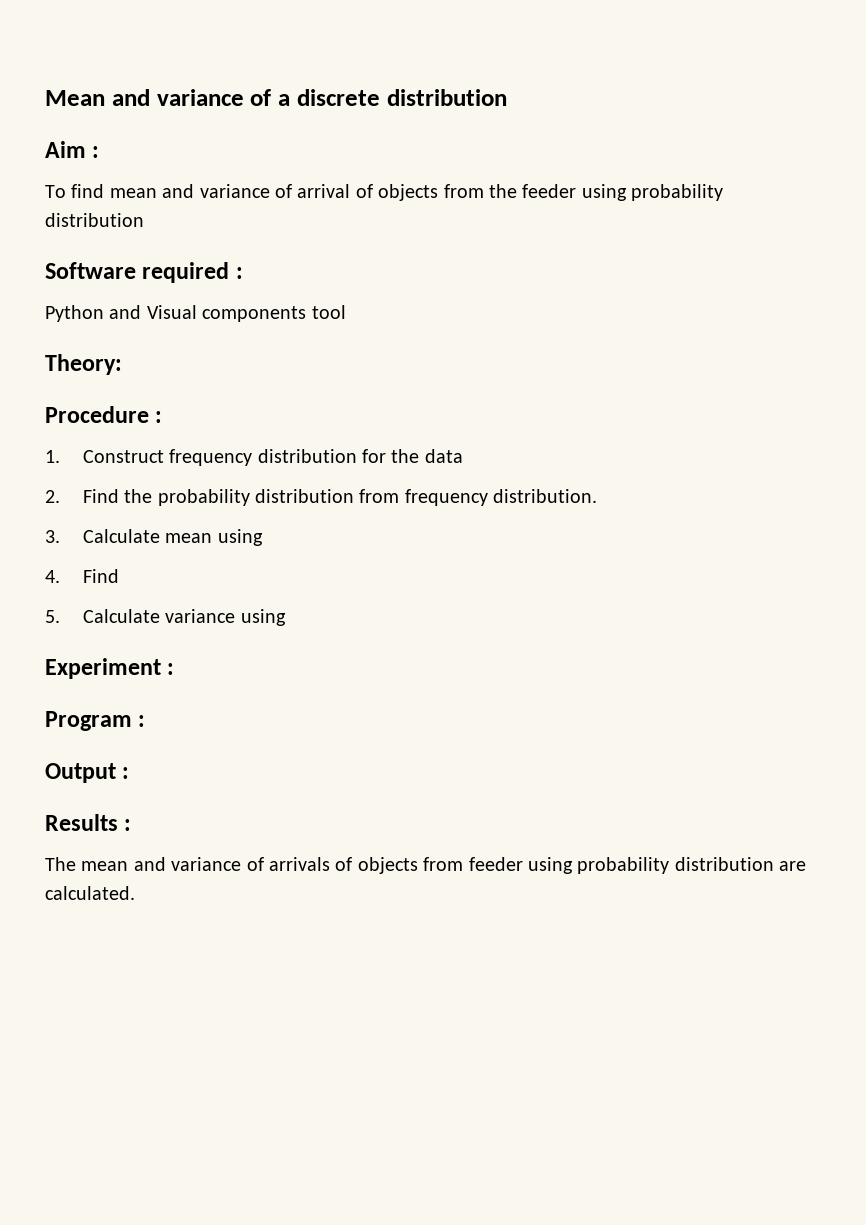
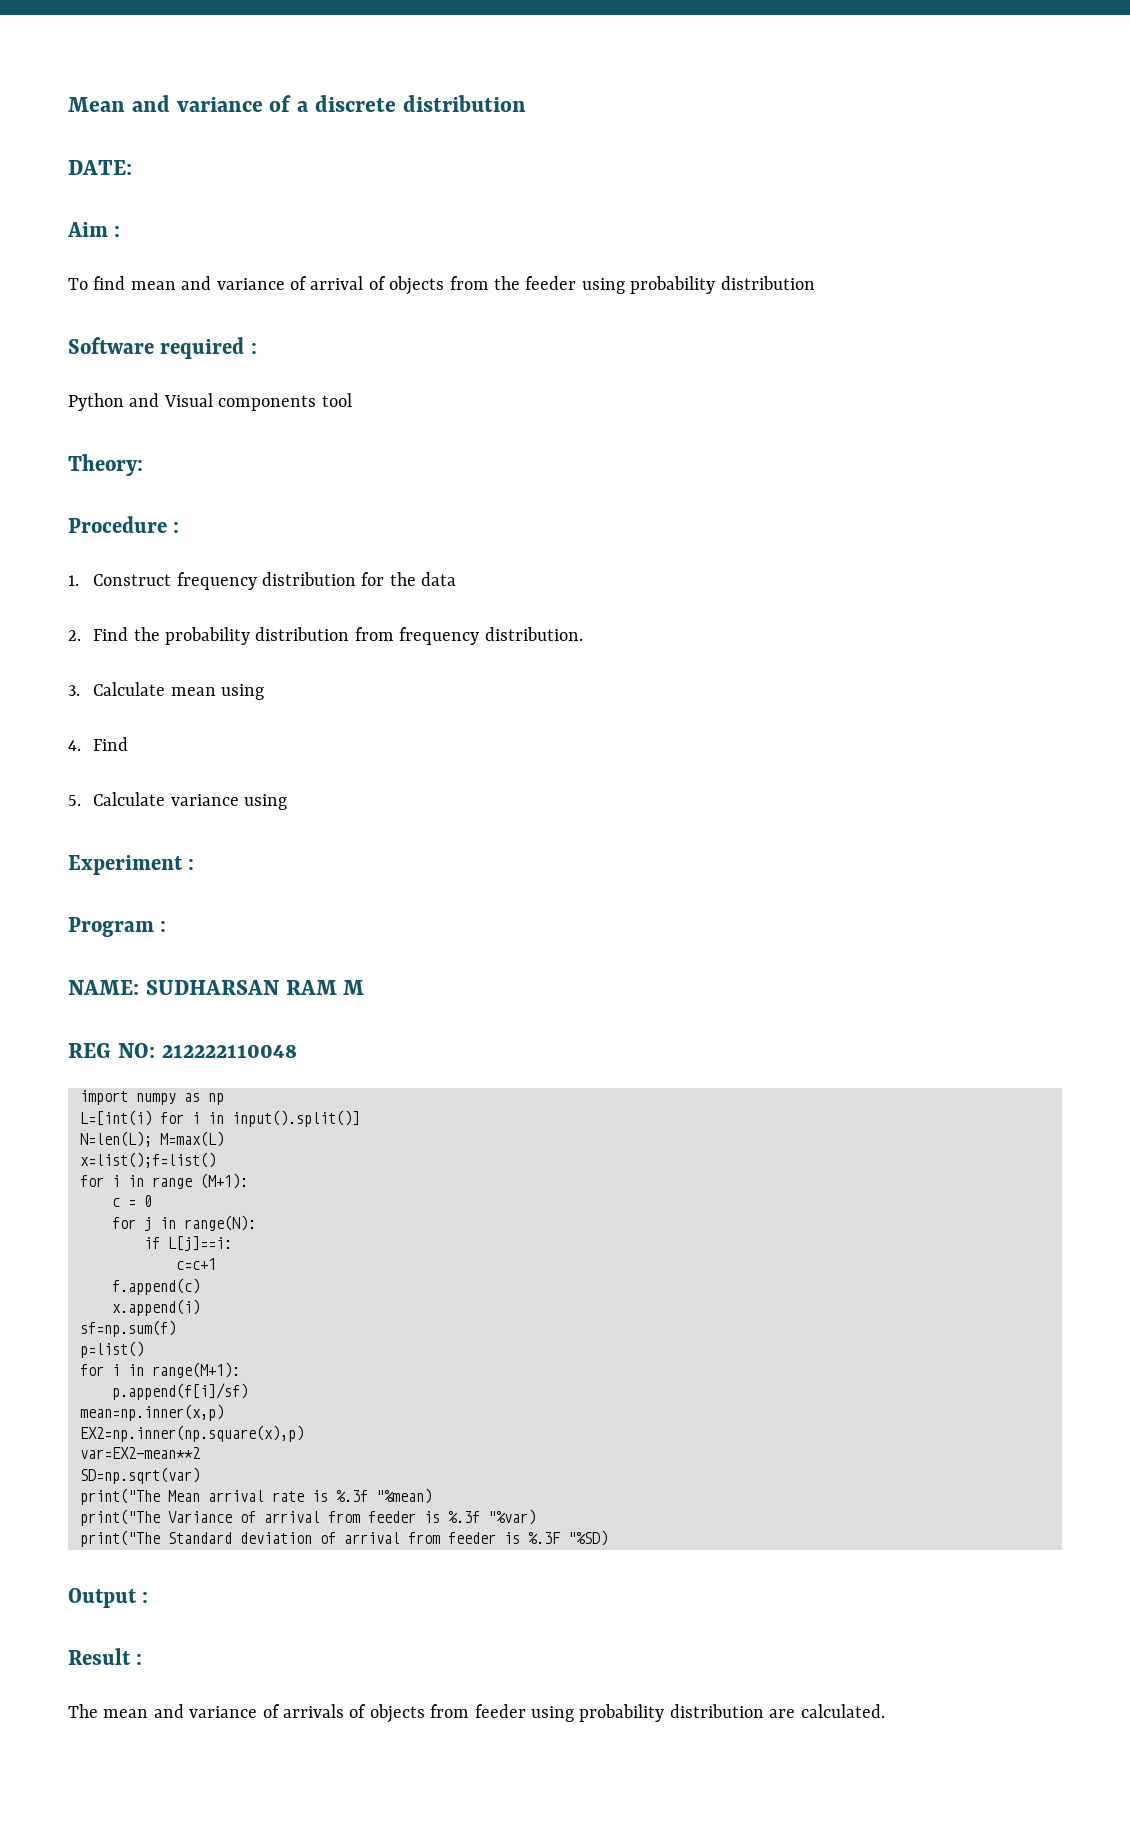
+ DATE:
+ NAME: SUDHARSAN RAM M
+ REG NO: 212222110048
+ import numpy as np
+ L=[int(i) for i in input().split()]
+ N=len(L); M=max(L)
+ x=list();f=list()
+ for i in range (M+1):
+ c = 0
+ for j in range(N):
+ if L[j]==i:
+ c=c+1
+ f.append(c)
+ x.append(i)
+ sf=np.sum(f)
+ p=list()
+ for i in range(M+1):
+ p.append(f[i]/sf)
+ mean=np.inner(x,p)
+ EX2=np.inner(np.square(x),p)
+ var=EX2-mean**2
+ SD=np.sqrt(var)
+ print("The Mean arrival rate is %.3f "%mean)
+ print("The Variance of arrival from feeder is %.3f "%var)
+ print("The Standard deviation of arrival from feeder is %.3F "%SD)
- Results :
+ Result :

